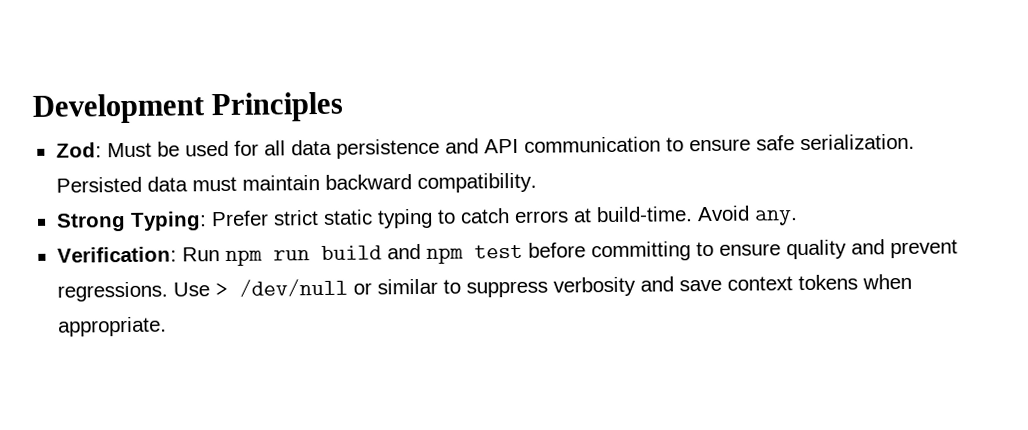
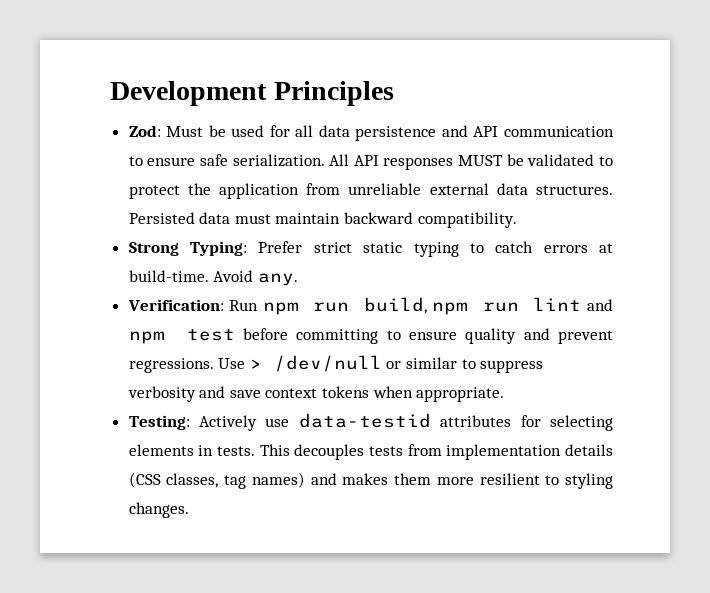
+ All API responses MUST be validated to protect the application from unreliable external data structures.
- Verification: Run npm run build and npm test before committing to ensure quality and prevent regressions.
+ Verification: Run npm run build, npm run lint and npm test before committing to ensure quality and prevent regressions.
+ Testing: Actively use data-testid attributes for selecting elements in tests. This decouples tests from implementation details (CSS classes, tag names) and makes them more resilient to styling changes.

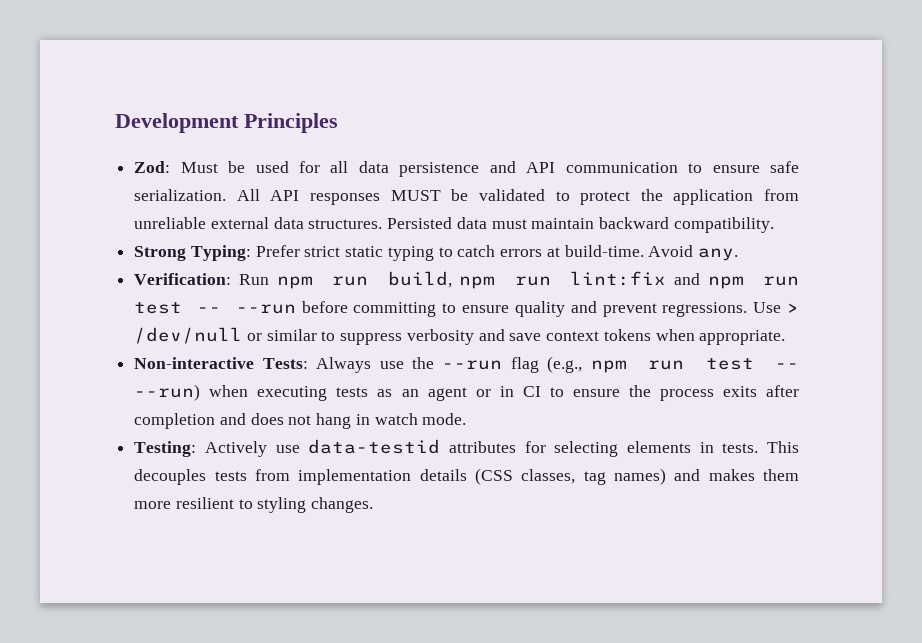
- Verification: Run npm run build, npm run lint and npm test before committing to ensure quality and prevent regressions.
+ Verification: Run npm run build, npm run lint:fix and npm run test -- --run before committing to ensure quality and prevent regressions.
+ Non-interactive Tests: Always use the --run flag (e.g., npm run test -- --run) when executing tests as an agent or in CI to ensure the process exits after completion and does not hang in watch mode.

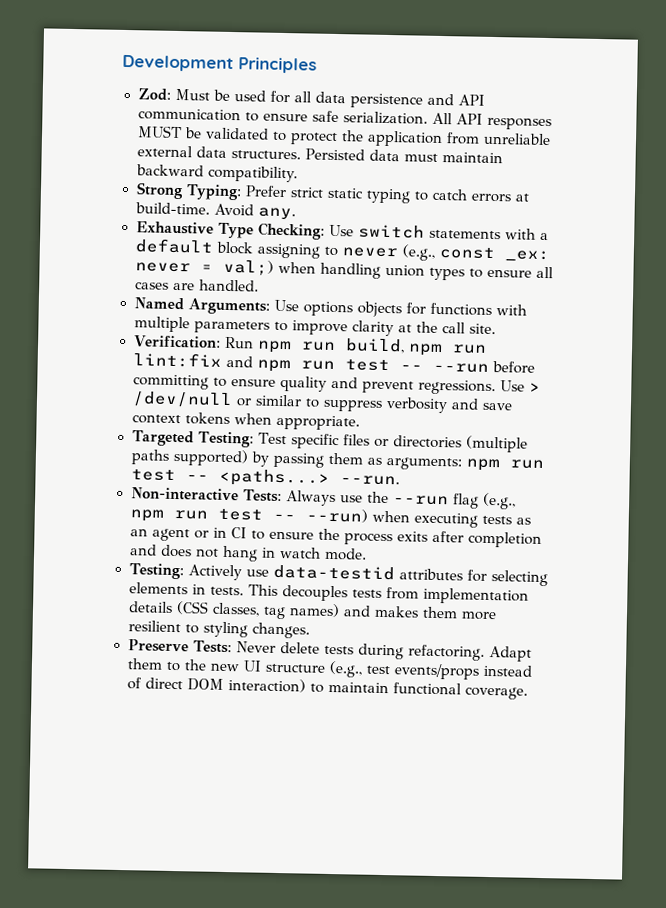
+ Exhaustive Type Checking: Use switch statements with a default block assigning to never (e.g., const _ex: never = val;) when handling union types to ensure all cases are handled.
+ Named Arguments: Use options objects for functions with multiple parameters to improve clarity at the call site.
+ Targeted Testing: Test specific files or directories (multiple paths supported) by passing them as arguments: npm run test -- <paths...> --run.
+ Preserve Tests: Never delete tests during refactoring. Adapt them to the new UI structure (e.g., test events/props instead of direct DOM interaction) to maintain functional coverage.

